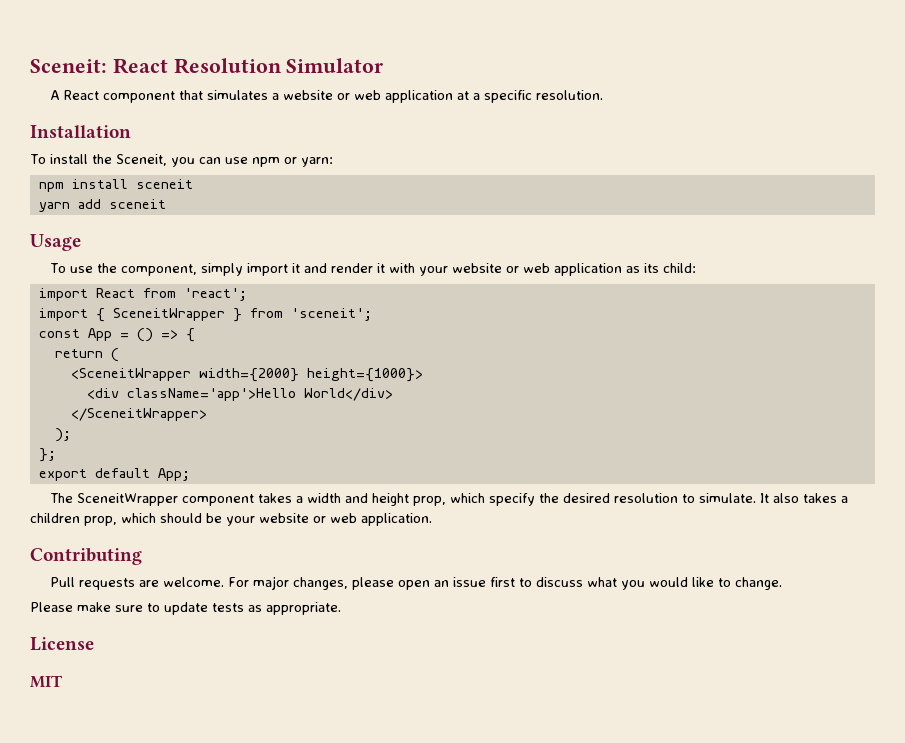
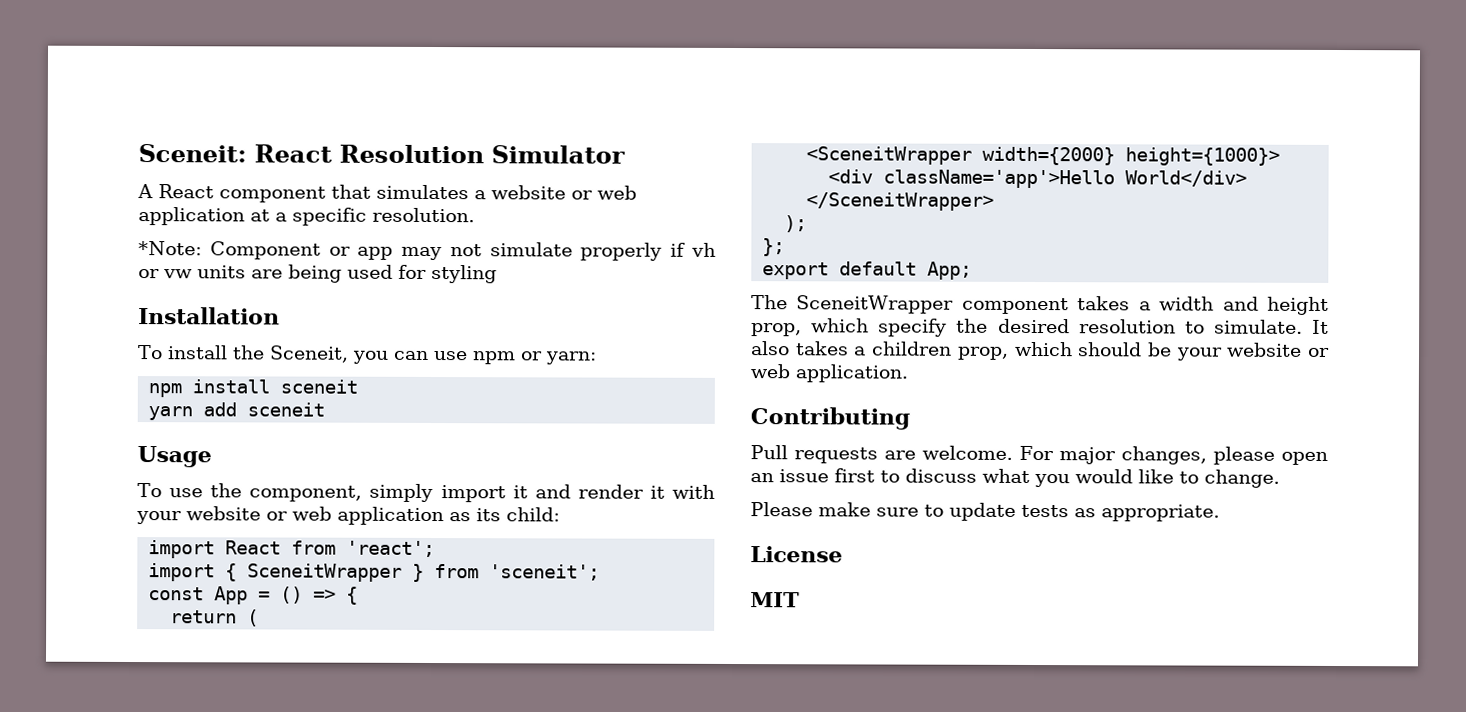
+ *Note: Component or app may not simulate properly if vh or vw units are being used for styling

